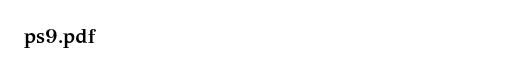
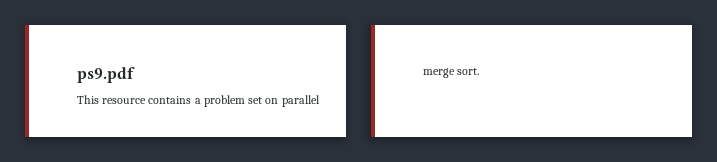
+ This resource contains a problem set on parallel merge sort.

